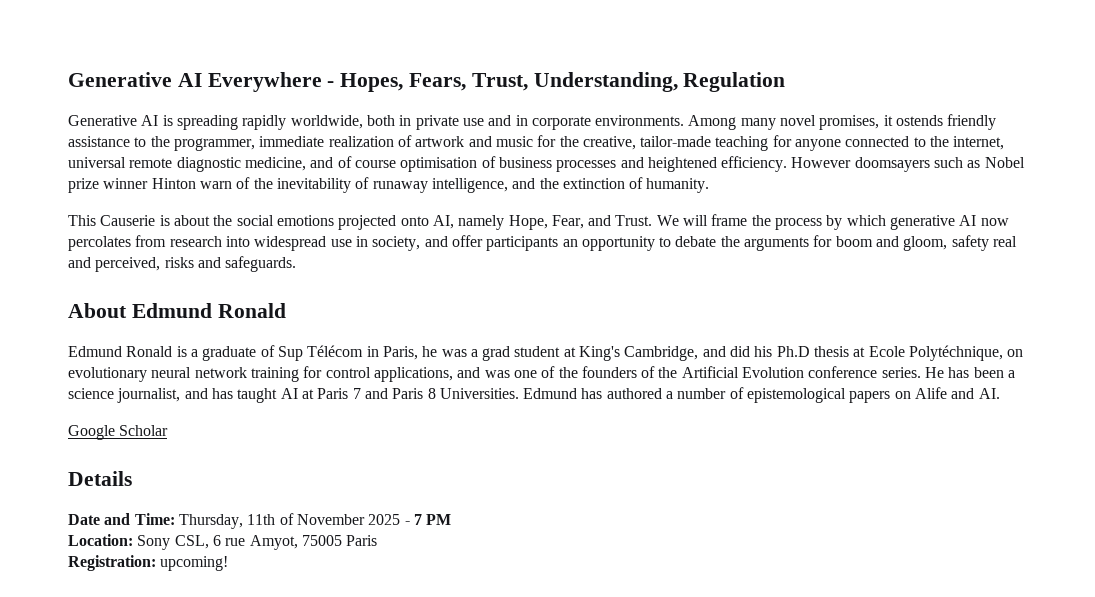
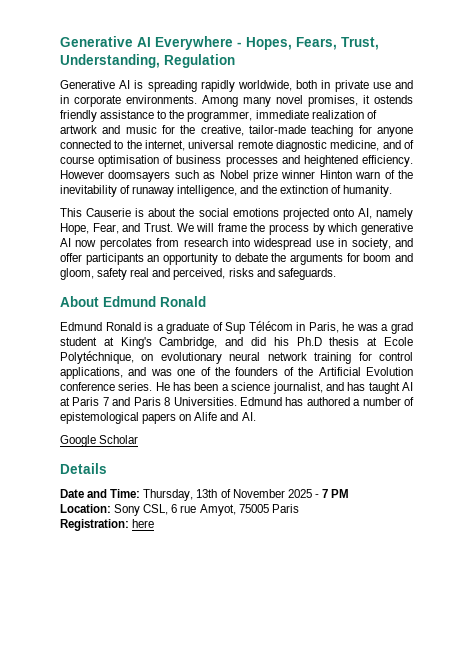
- Date and Time: Thursday, 11th of November 2025 - 7 PM
+ Date and Time: Thursday, 13th of November 2025 - 7 PM
- Registration: upcoming!
+ Registration: here

